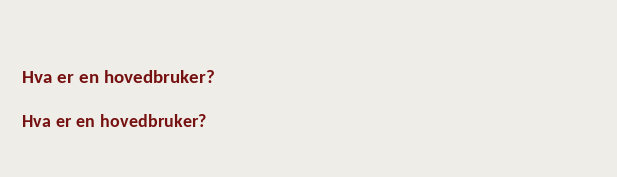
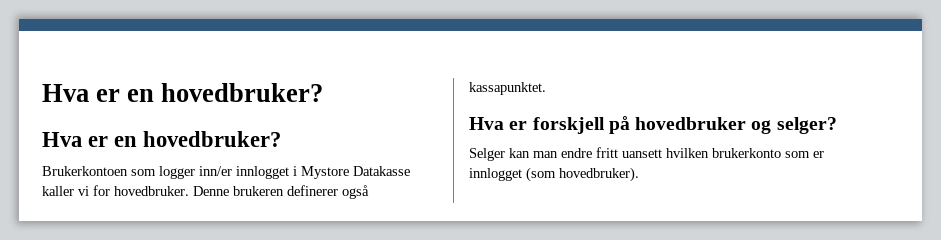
+ Brukerkontoen som logger inn/er innlogget i Mystore Datakasse kaller vi for hovedbruker. Denne brukeren definerer også kassapunktet.
+ Hva er forskjell på hovedbruker og selger?
+ Selger kan man endre fritt uansett hvilken brukerkonto som er innlogget (som hovedbruker).

